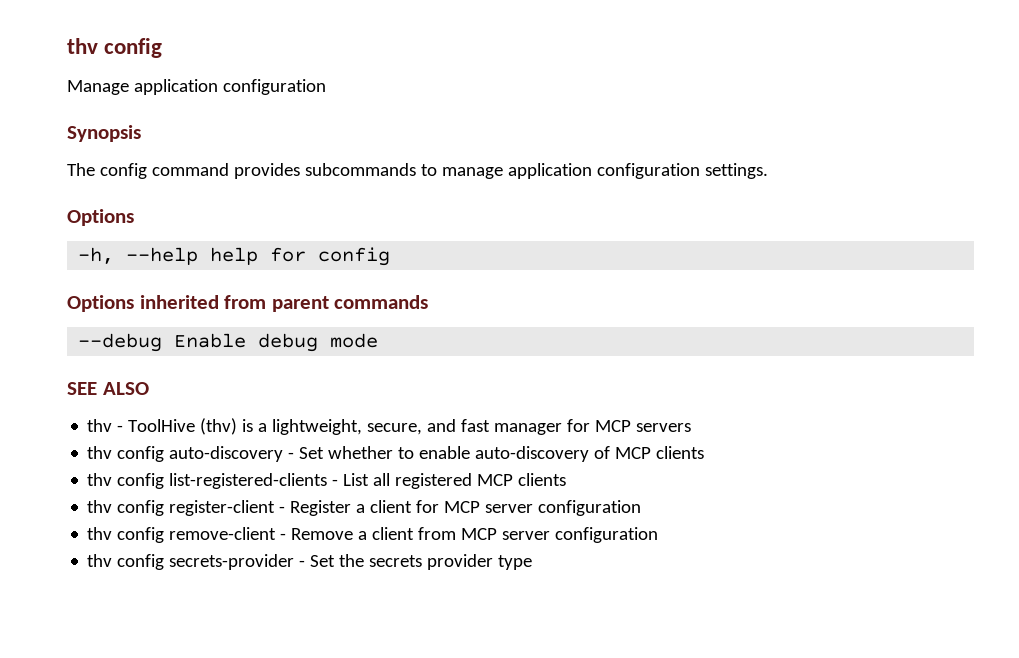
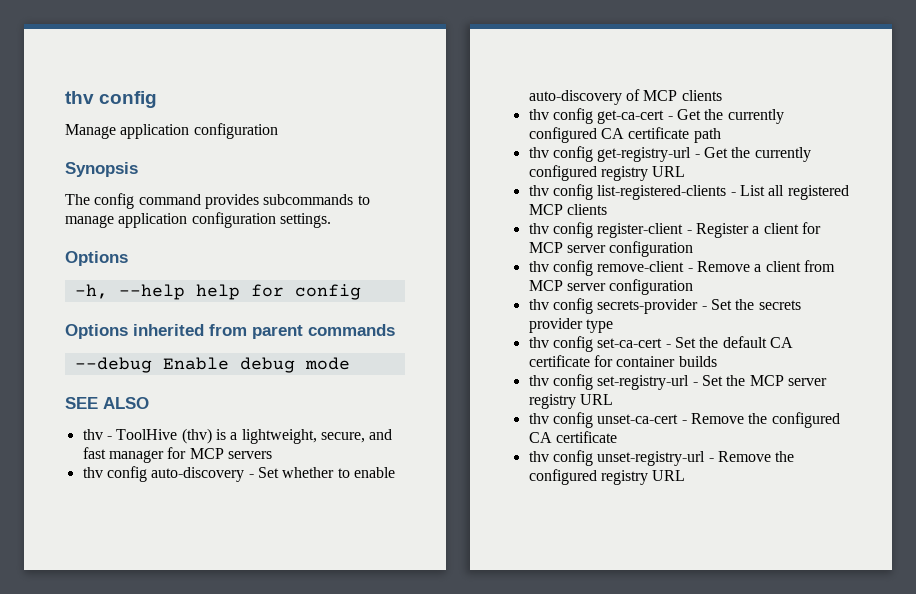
+ thv config get-ca-cert - Get the currently configured CA certificate path
+ thv config get-registry-url - Get the currently configured registry URL
+ thv config set-ca-cert - Set the default CA certificate for container builds
+ thv config set-registry-url - Set the MCP server registry URL
+ thv config unset-ca-cert - Remove the configured CA certificate
+ thv config unset-registry-url - Remove the configured registry URL

